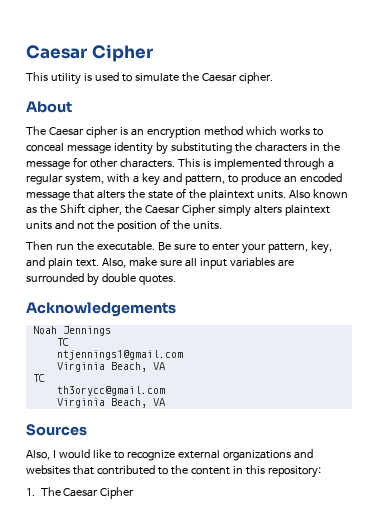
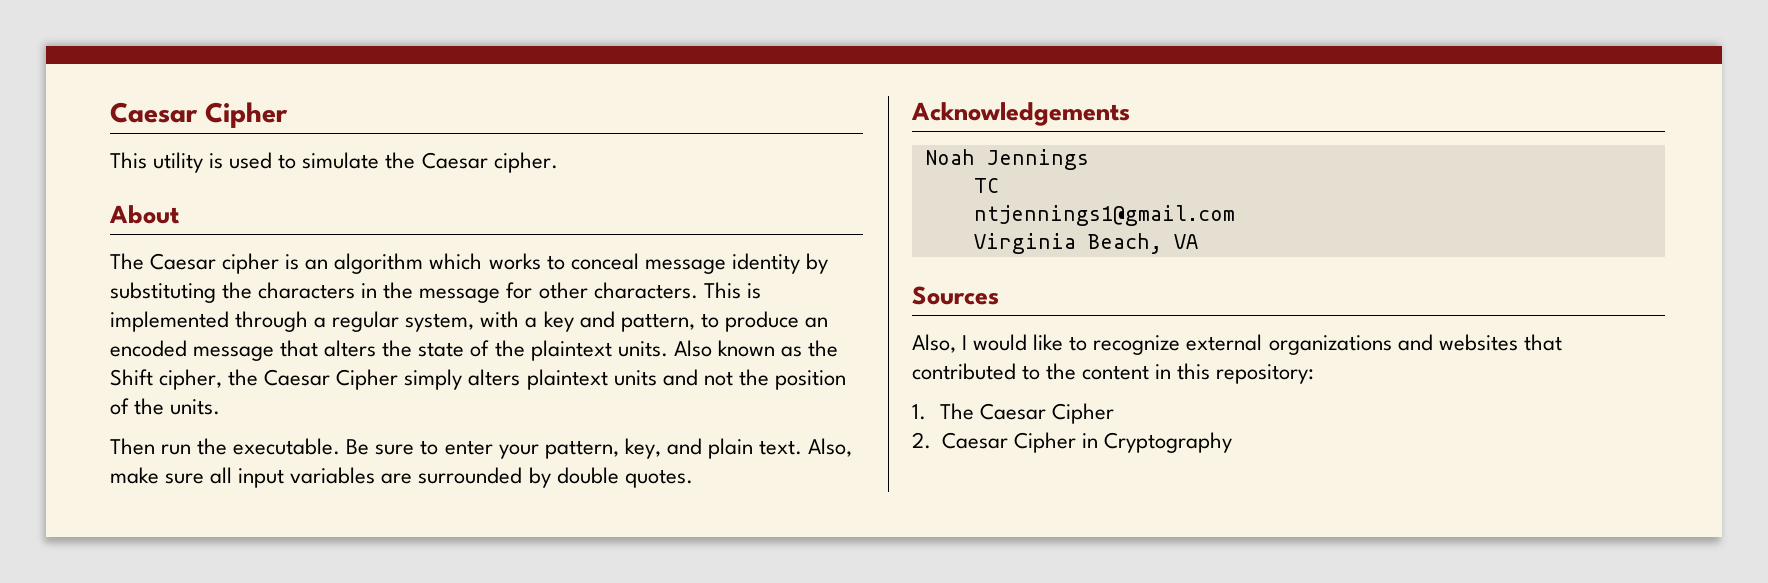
- The Caesar cipher is an encryption method which works to conceal message identity by substituting the characters in the message for other characters.
+ The Caesar cipher is an algorithm which works to conceal message identity by substituting the characters in the message for other characters.
  ntjennings1@gmail.com
- Virginia Beach, VA
- TC
- th3orycc@gmail.com
+ 2. Caesar Cipher in Cryptography

